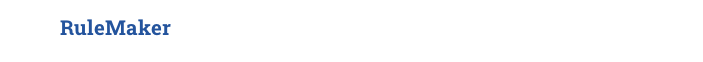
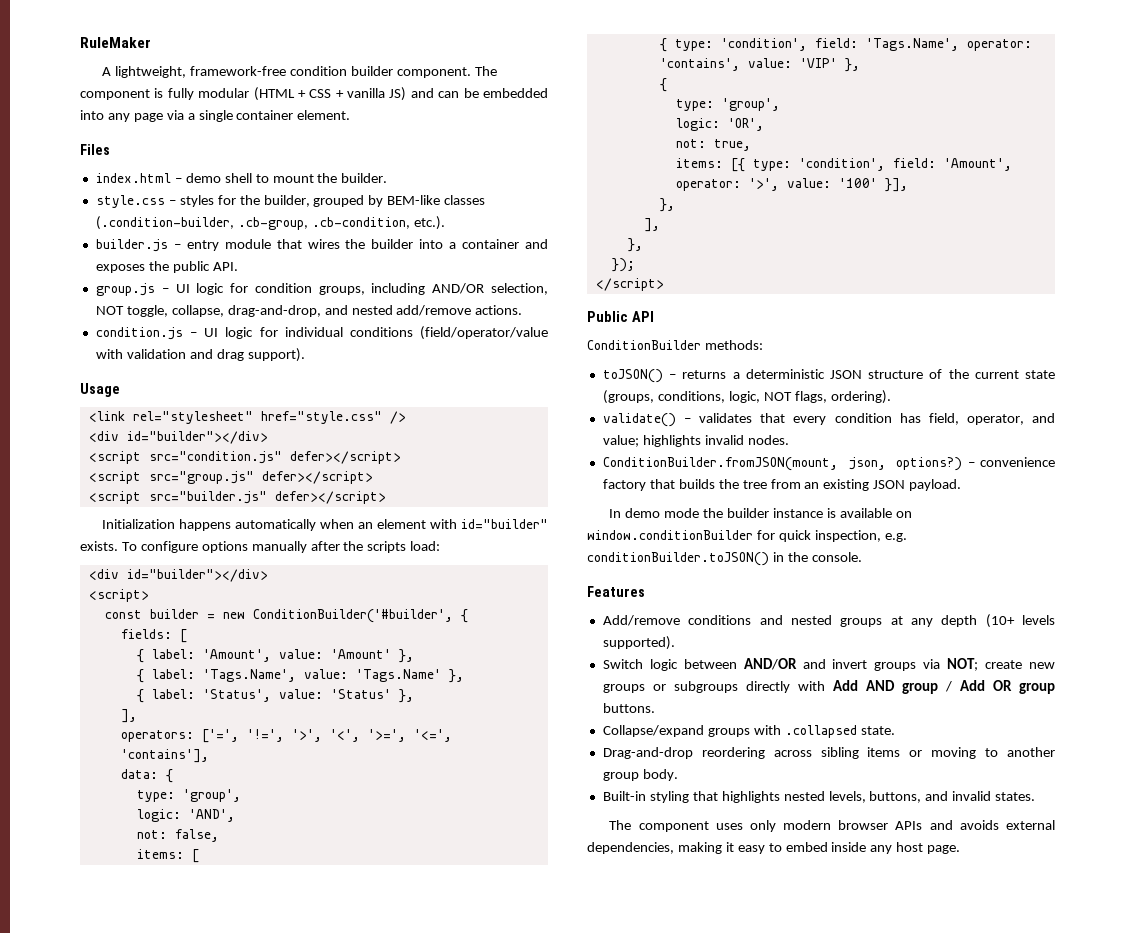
+ A lightweight, framework-free condition builder component. The component is fully modular (HTML + CSS + vanilla JS) and can be embedded into any page via a single container element.
+ Files
+ index.html – demo shell to mount the builder.
+ style.css – styles for the builder, grouped by BEM-like classes (.condition-builder, .cb-group, .cb-condition, etc.).
+ builder.js – entry module that wires the builder into a container and exposes the public API.
+ group.js – UI logic for condition groups, including AND/OR selection, NOT toggle, collapse, drag-and-drop, and nested add/remove actions.
+ condition.js – UI logic for individual conditions (field/operator/value with validation and drag support).
+ Usage
+ <link rel="stylesheet" href="style.css" />
+ <div id="builder"></div>
+ <script src="condition.js" defer></script>
+ <script src="group.js" defer></script>
+ <script src="builder.js" defer></script>
+ Initialization happens automatically when an element with id="builder" exists. To configure options manually after the scripts load:
+ <div id="builder"></div>
+ <script>
+ const builder = new ConditionBuilder('#builder', {
+ fields: [
+ { label: 'Amount', value: 'Amount' },
+ { label: 'Tags.Name', value: 'Tags.Name' },
+ { label: 'Status', value: 'Status' },
+ ],
+ operators: ['=', '!=', '>', '<', '>=', '<=', 'contains'],
+ data: {
+ type: 'group',
+ logic: 'AND',
+ not: false,
+ items: [
+ { type: 'condition', field: 'Tags.Name', operator: 'contains', value: 'VIP' },
+ {
+ type: 'group',
+ logic: 'OR',
+ not: true,
+ items: [{ type: 'condition', field: 'Amount', operator: '>', value: '100' }],
+ },
+ ],
+ },
+ });
+ </script>
+ Public API
+ ConditionBuilder methods:
+ toJSON() – returns a deterministic JSON structure of the current state (groups, conditions, logic, NOT flags, ordering).
+ validate() – validates that every condition has field, operator, and value; highlights invalid nodes.
+ ConditionBuilder.fromJSON(mount, json, options?) – convenience factory that builds the tree from an existing JSON payload.
+ In demo mode the builder instance is available on window.conditionBuilder for quick inspection, e.g. conditionBuilder.toJSON() in the console.
+ Features
+ Add/remove conditions and nested groups at any depth (10+ levels supported).
+ Switch logic between AND/OR and invert groups via NOT; create new groups or subgroups directly with Add AND group / Add OR group buttons.
+ Collapse/expand groups with .collapsed state.
+ Drag-and-drop reordering across sibling items or moving to another group body.
+ Built-in styling that highlights nested levels, buttons, and invalid states.
+ The component uses only modern browser APIs and avoids external dependencies, making it easy to embed inside any host page.

